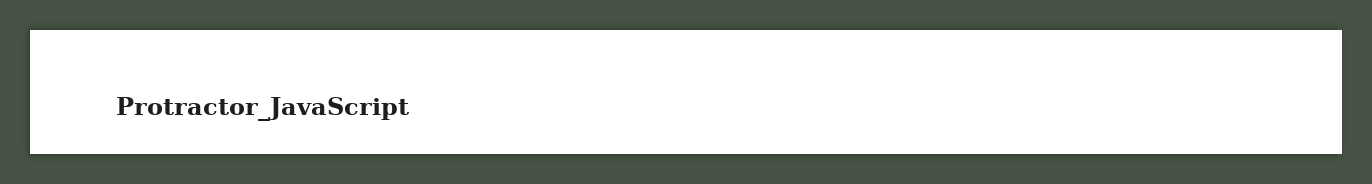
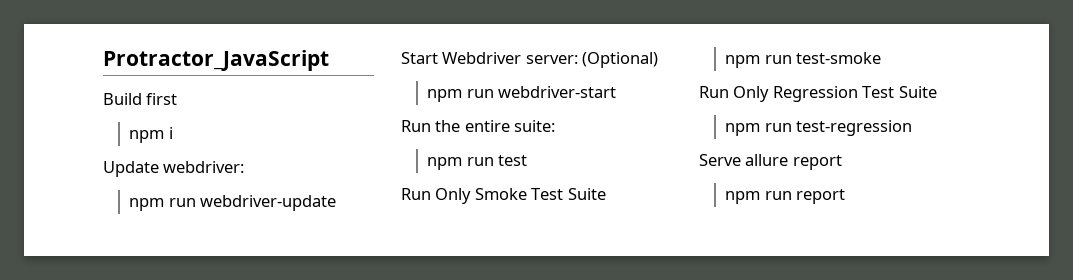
+ Build first
+ npm i
+ Update webdriver:
+ npm run webdriver-update
+ Start Webdriver server: (Optional)
+ npm run webdriver-start
+ Run the entire suite:
+ npm run test
+ Run Only Smoke Test Suite
+ npm run test-smoke
+ Run Only Regression Test Suite
+ npm run test-regression
+ Serve allure report
+ npm run report

